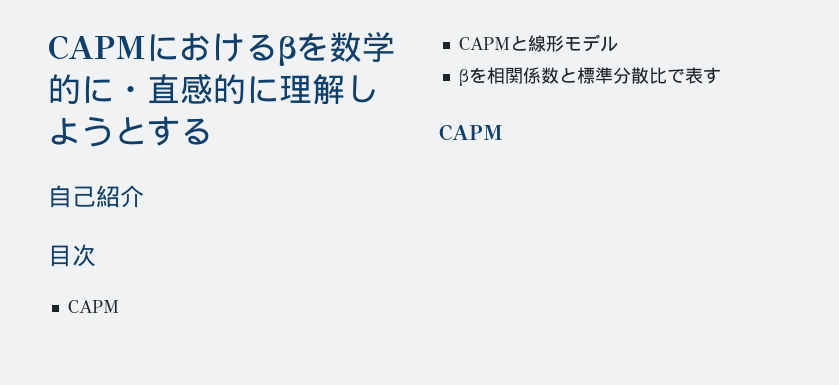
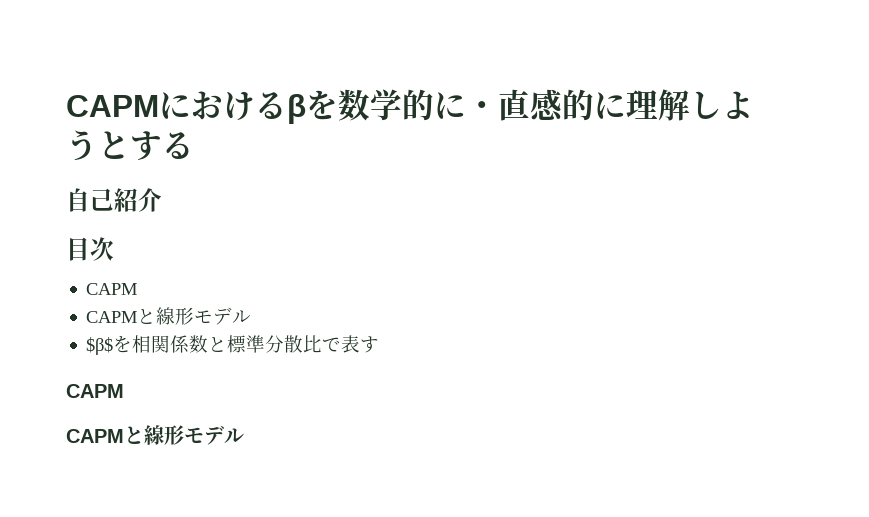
- βを相関係数と標準分散比で表す
+ $β$を相関係数と標準分散比で表す
  CAPM
+ CAPMと線形モデル

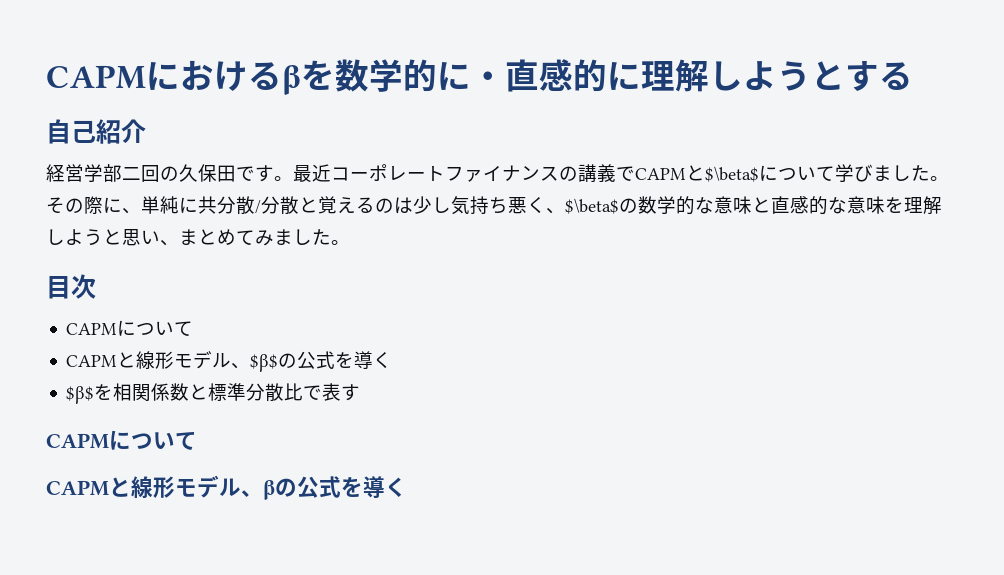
+ 経営学部二回の久保田です。最近コーポレートファイナンスの講義でCAPMと$\beta$について学びました。その際に、単純に共分散/分散と覚えるのは少し気持ち悪く、$\beta$の数学的な意味と直感的な意味を理解しようと思い、まとめてみました。
  目次
- CAPM
- CAPMと線形モデル
+ CAPMについて
+ CAPMと線形モデル、$β$の公式を導く
  $β$を相関係数と標準分散比で表す
- CAPM
- CAPMと線形モデル
+ CAPMについて
+ CAPMと線形モデル、βの公式を導く

